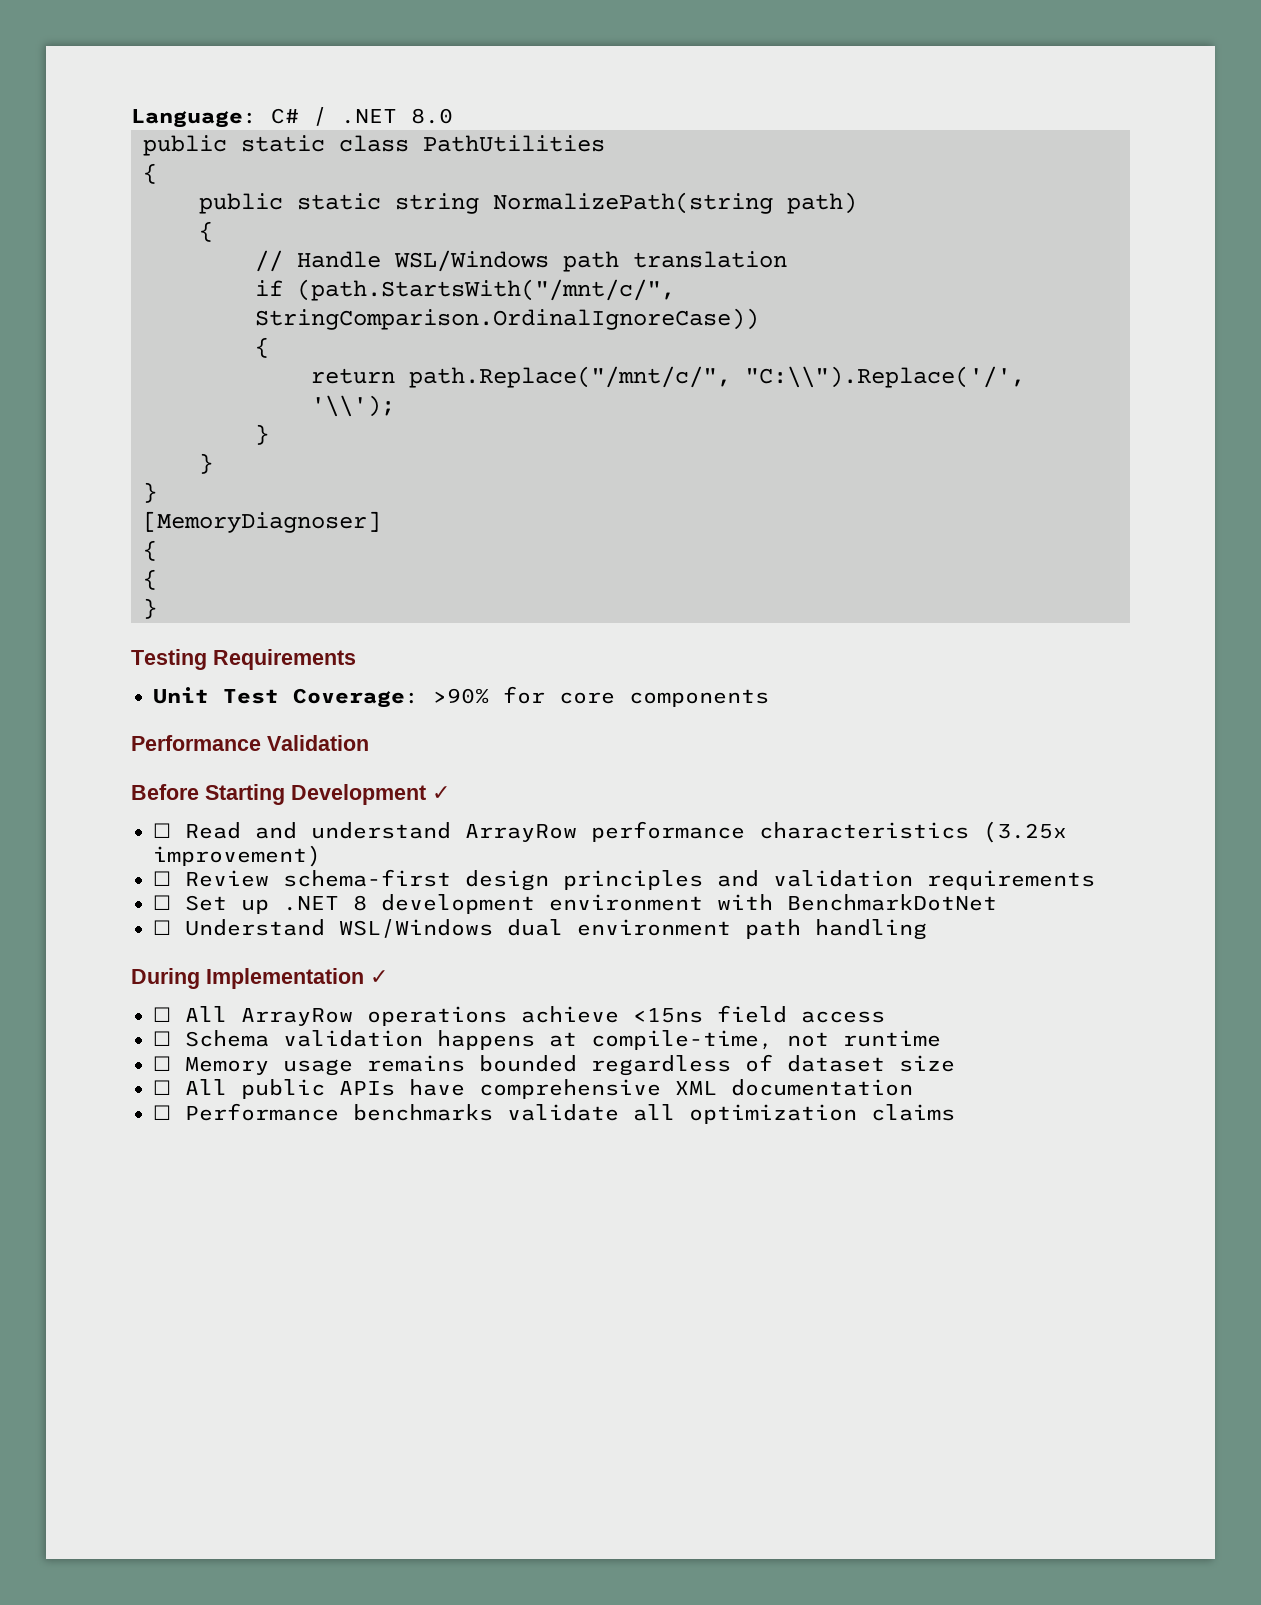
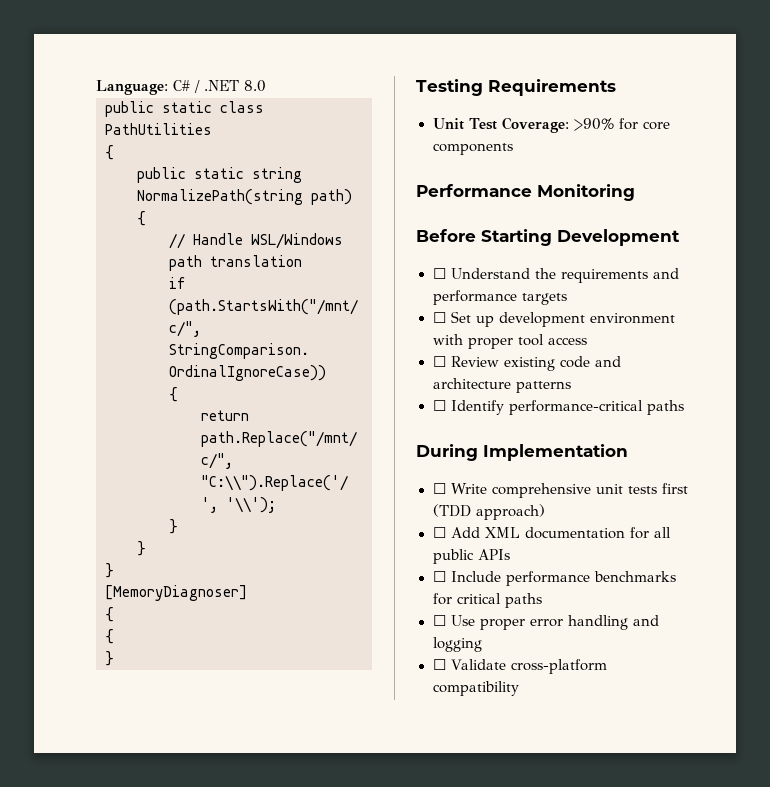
- Performance Validation
+ Performance Monitoring
- Before Starting Development ✓
- ☐ Read and understand ArrayRow performance characteristics (3.25x improvement)
- ☐ Review schema-first design principles and validation requirements
+ Before Starting Development
+ ☐ Understand the requirements and performance targets
- ☐ Set up .NET 8 development environment with BenchmarkDotNet
- ☐ Understand WSL/Windows dual environment path handling
+ ☐ Set up development environment with proper tool access
+ ☐ Review existing code and architecture patterns
+ ☐ Identify performance-critical paths
- During Implementation ✓
- ☐ All ArrayRow operations achieve <15ns field access
- ☐ Schema validation happens at compile-time, not runtime
- ☐ Memory usage remains bounded regardless of dataset size
- ☐ All public APIs have comprehensive XML documentation
- ☐ Performance benchmarks validate all optimization claims
+ During Implementation
+ ☐ Write comprehensive unit tests first (TDD approach)
+ ☐ Add XML documentation for all public APIs
+ ☐ Include performance benchmarks for critical paths
+ ☐ Use proper error handling and logging
+ ☐ Validate cross-platform compatibility

